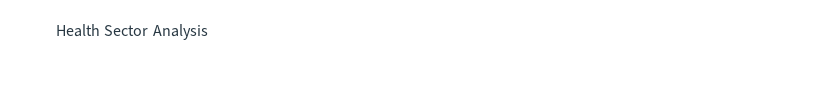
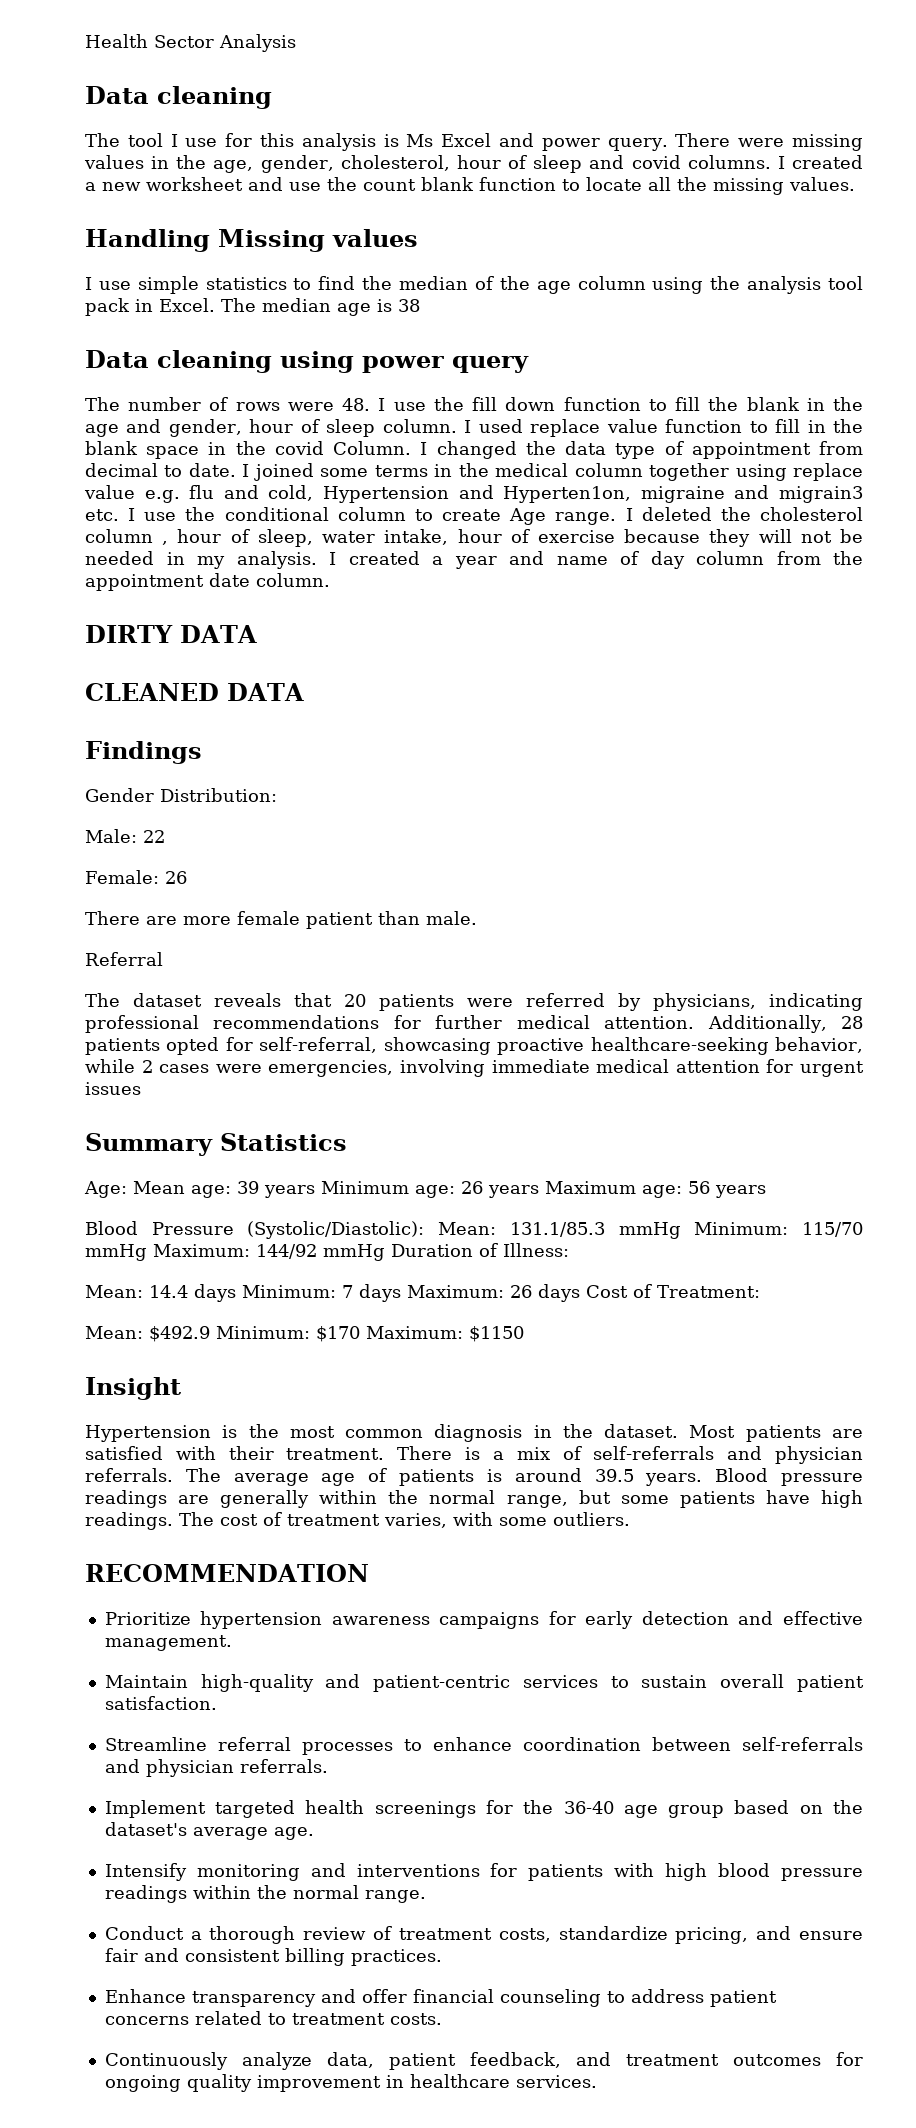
  Health Sector Analysis
+ Data cleaning
+ The tool I use for this analysis is Ms Excel and power query. There were missing values in the age, gender, cholesterol, hour of sleep and covid columns. I created a new worksheet and use the count blank function to locate all the missing values.
+ Handling Missing values
+ I use simple statistics to find the median of the age column using the analysis tool pack in Excel. The median age is 38
+ Data cleaning using power query
+ The number of rows were 48. I use the fill down function to fill the blank in the age and gender, hour of sleep column. I used replace value function to fill in the blank space in the covid Column. I changed the data type of appointment from decimal to date. I joined some terms in the medical column together using replace value e.g. flu and cold, Hypertension and Hyperten1on, migraine and migrain3 etc. I use the conditional column to create Age range. I deleted the cholesterol column , hour of sleep, water intake, hour of exercise because they will not be needed in my analysis. I created a year and name of day column from the appointment date column.
+ DIRTY DATA
+ CLEANED DATA
+ Findings
+ Gender Distribution:
+ Male: 22
+ Female: 26
+ There are more female patient than male.
+ Referral
+ The dataset reveals that 20 patients were referred by physicians, indicating professional recommendations for further medical attention. Additionally, 28 patients opted for self-referral, showcasing proactive healthcare-seeking behavior, while 2 cases were emergencies, involving immediate medical attention for urgent issues
+ Summary Statistics
+ Age: Mean age: 39 years Minimum age: 26 years Maximum age: 56 years
+ Blood Pressure (Systolic/Diastolic): Mean: 131.1/85.3 mmHg Minimum: 115/70 mmHg Maximum: 144/92 mmHg Duration of Illness:
+ Mean: 14.4 days Minimum: 7 days Maximum: 26 days Cost of Treatment:
+ Mean: $492.9 Minimum: $170 Maximum: $1150
+ Insight
+ Hypertension is the most common diagnosis in the dataset. Most patients are satisfied with their treatment. There is a mix of self-referrals and physician referrals. The average age of patients is around 39.5 years. Blood pressure readings are generally within the normal range, but some patients have high readings. The cost of treatment varies, with some outliers.
+ RECOMMENDATION
+ Prioritize hypertension awareness campaigns for early detection and effective management.
+ Maintain high-quality and patient-centric services to sustain overall patient satisfaction.
+ Streamline referral processes to enhance coordination between self-referrals and physician referrals.
+ Implement targeted health screenings for the 36-40 age group based on the dataset's average age.
+ Intensify monitoring and interventions for patients with high blood pressure readings within the normal range.
+ Conduct a thorough review of treatment costs, standardize pricing, and ensure fair and consistent billing practices.
+ Enhance transparency and offer financial counseling to address patient concerns related to treatment costs.
+ Continuously analyze data, patient feedback, and treatment outcomes for ongoing quality improvement in healthcare services.

